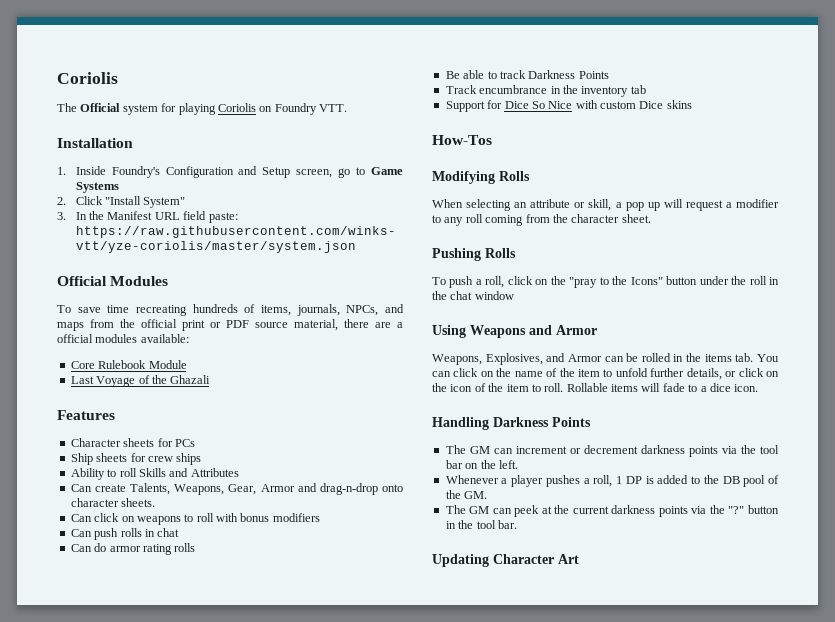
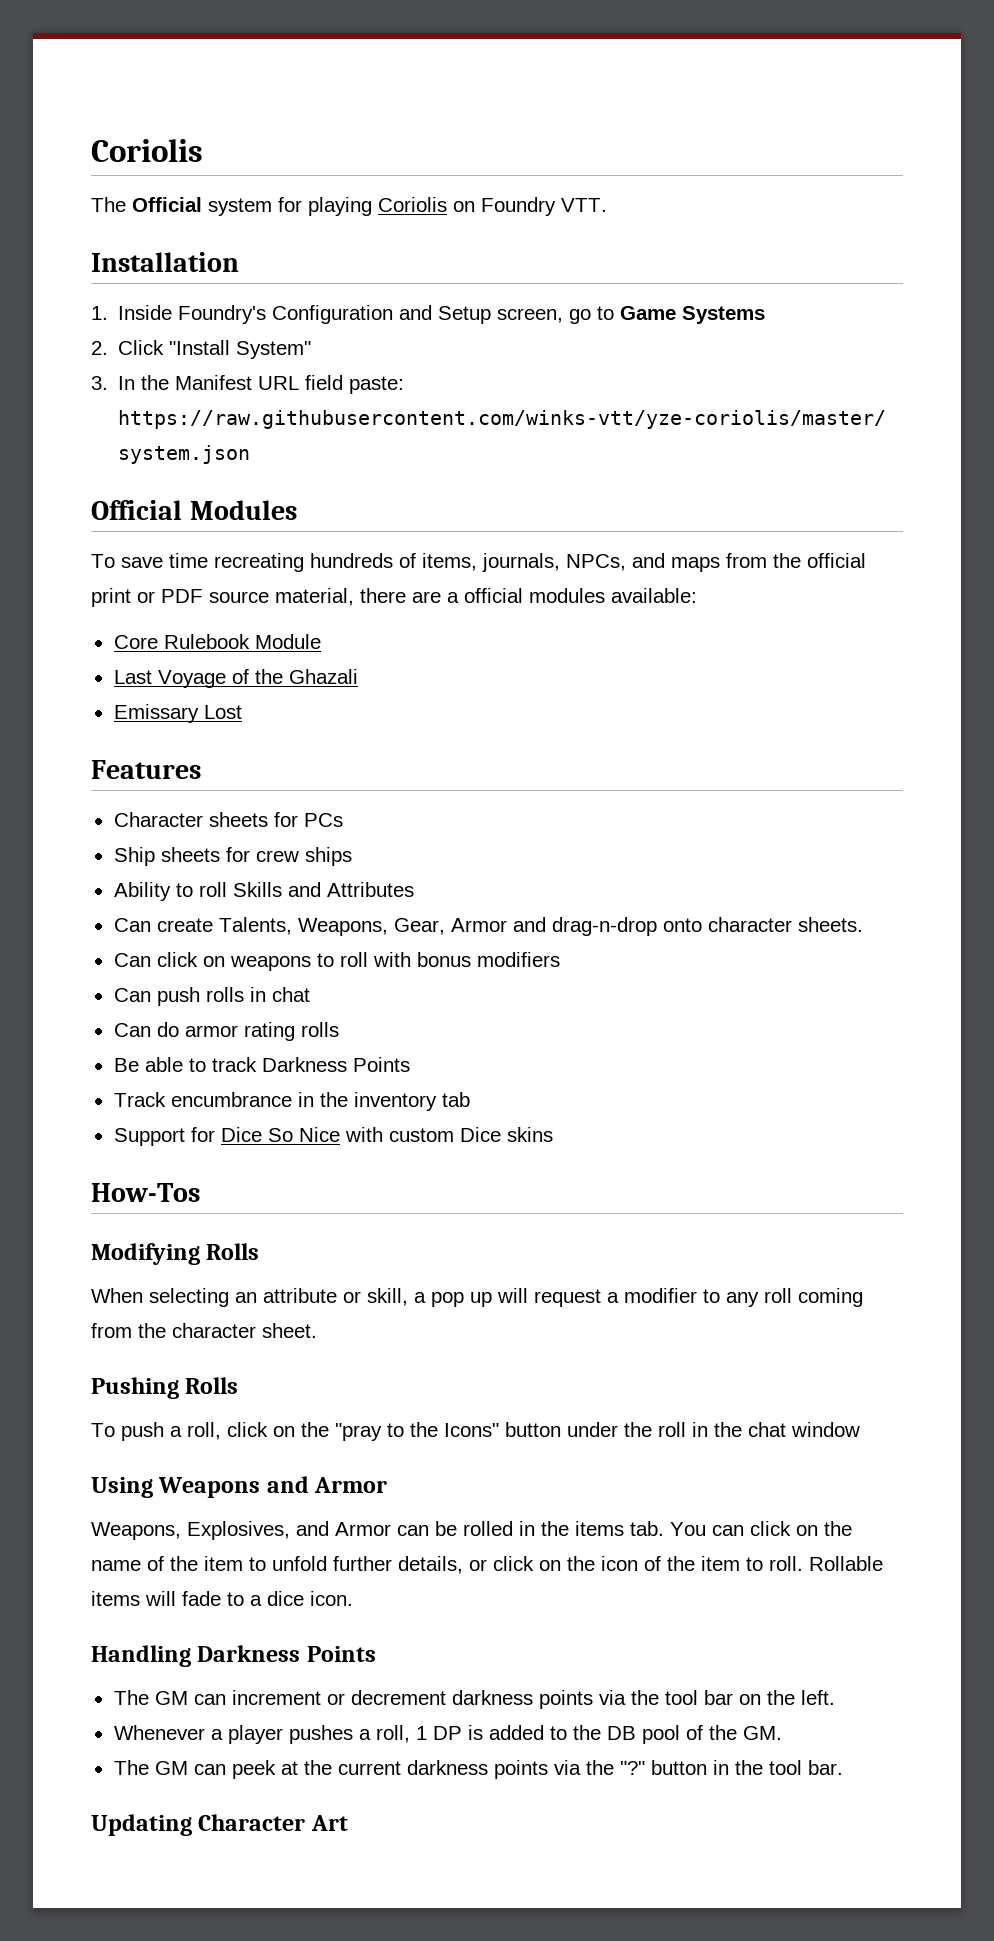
+ Emissary Lost

